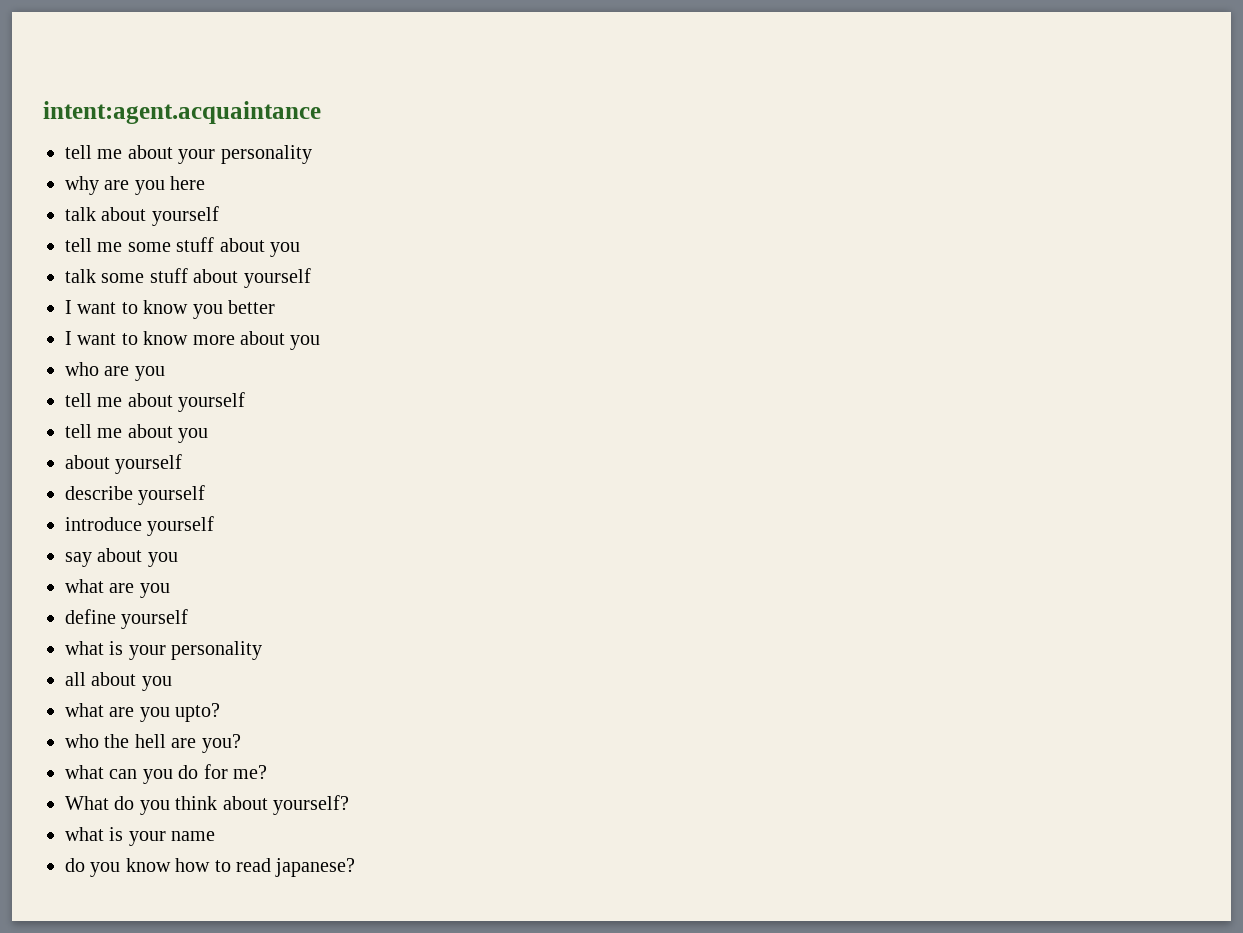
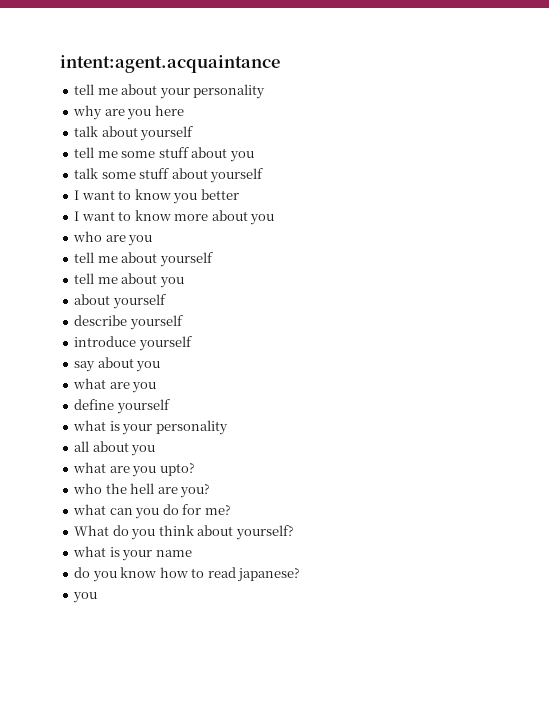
  do you know how to read japanese?
+ you

